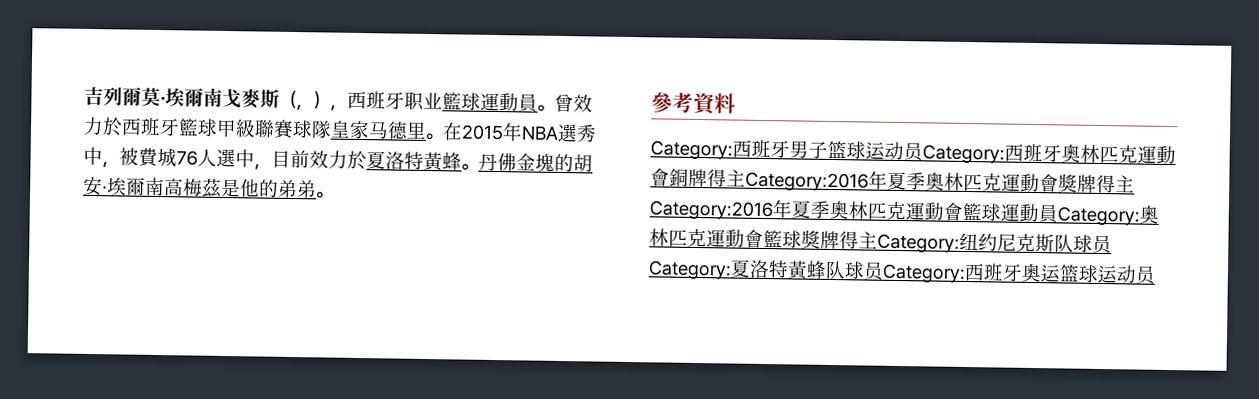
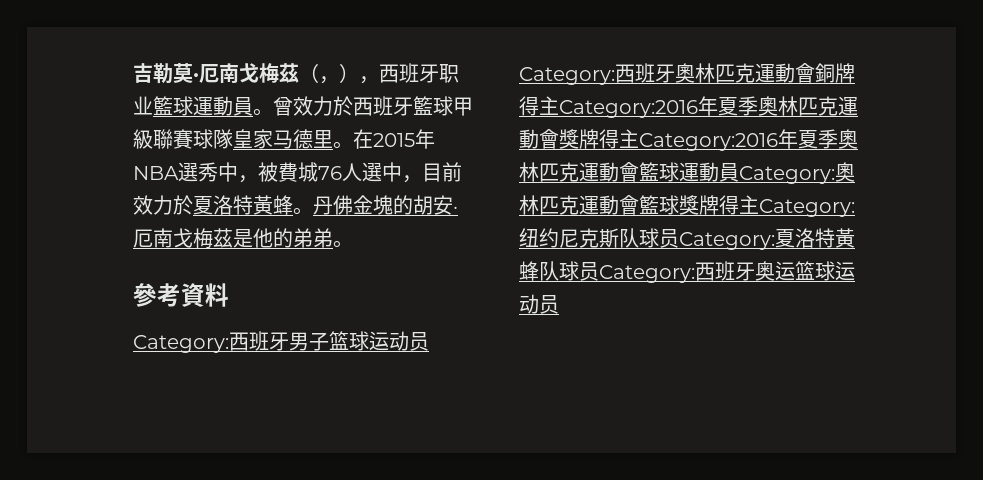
- 吉列爾莫·埃爾南戈麥斯（，），西班牙职业籃球運動員。
+ 吉勒莫·厄南戈梅茲（，），西班牙职业籃球運動員。
- 丹佛金塊的胡安·埃爾南高梅茲是他的弟弟。
+ 丹佛金塊的胡安·厄南戈梅茲是他的弟弟。

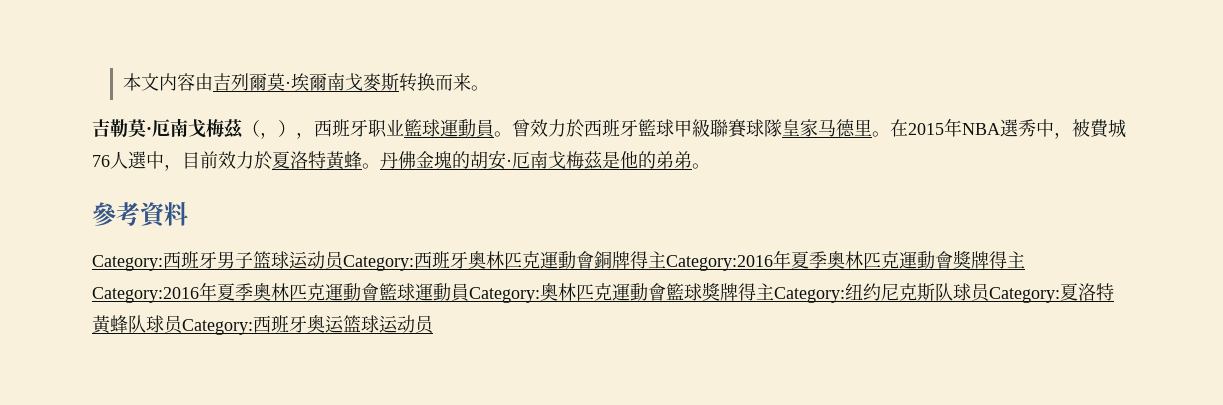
+ 本文内容由吉列爾莫·埃爾南戈麥斯转换而来。

